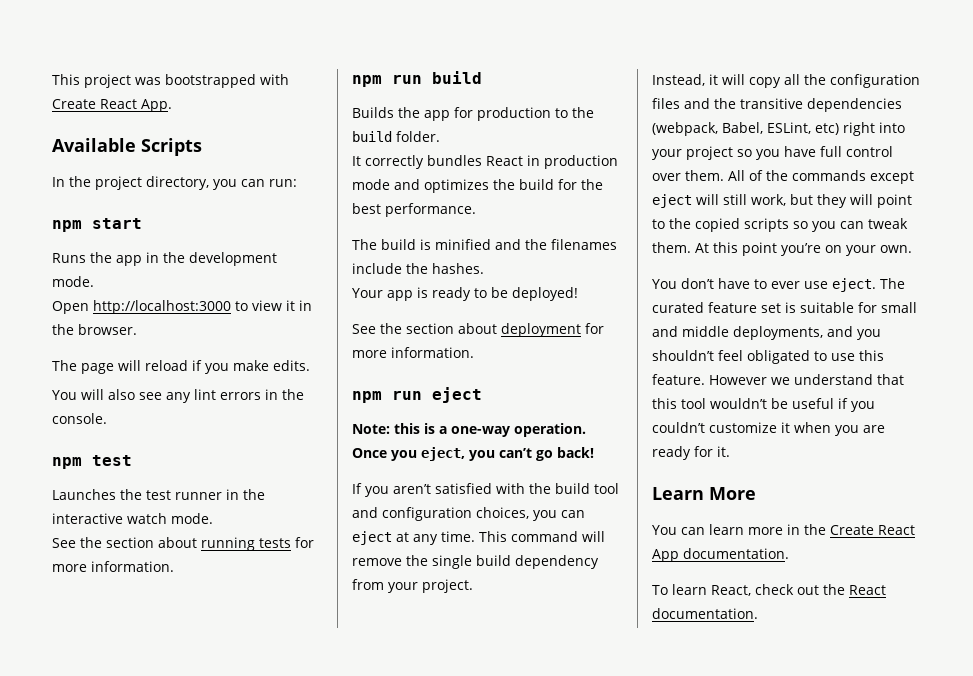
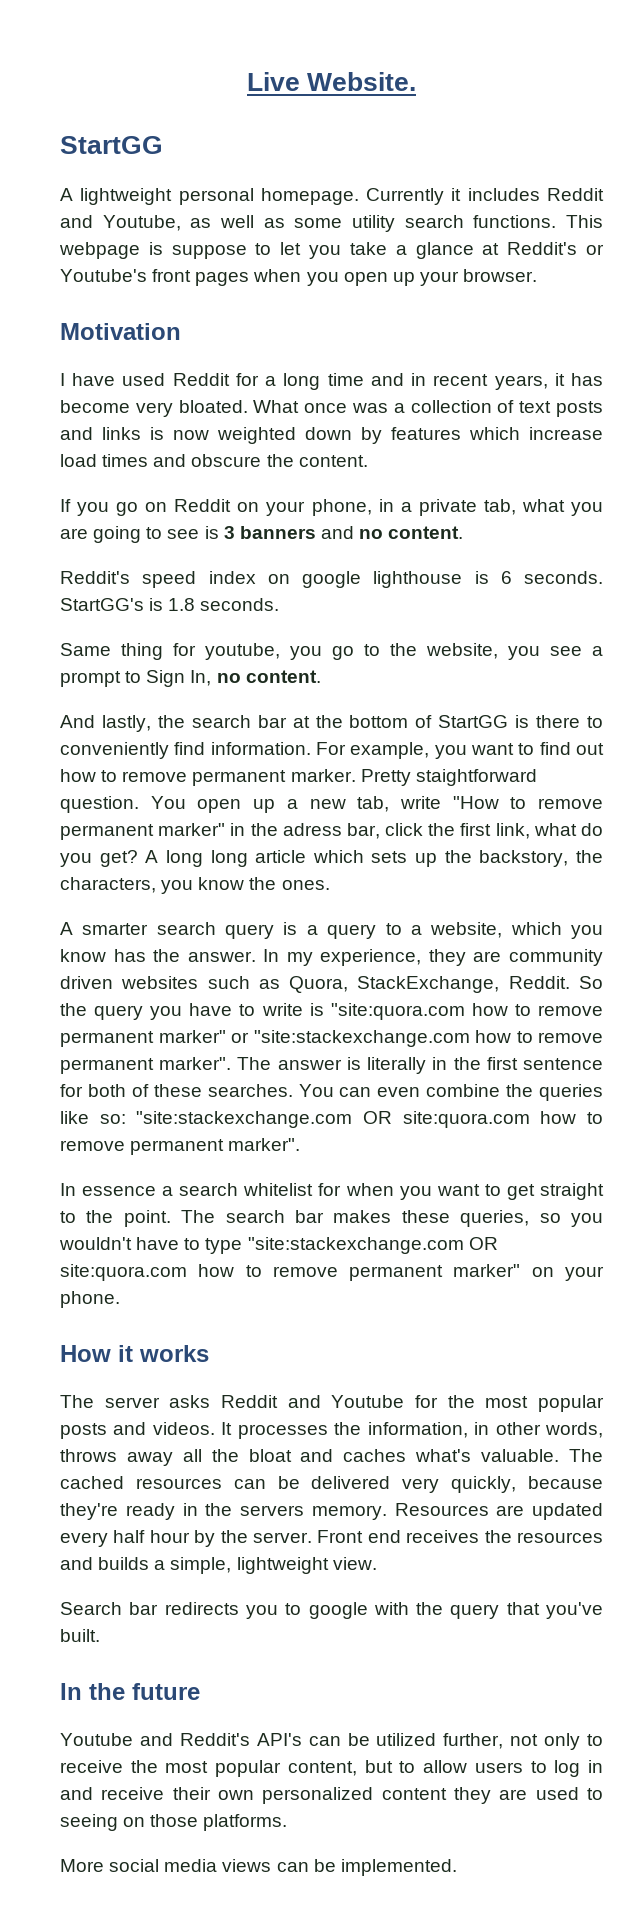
- This project was bootstrapped with Create React App.
- Available Scripts
- In the project directory, you can run:
- npm start
- Runs the app in the development mode.
- Open http://localhost:3000 to view it in the browser.
- The page will reload if you make edits.
- You will also see any lint errors in the console.
- npm test
- Launches the test runner in the interactive watch mode.
- See the section about running tests for more information.
- npm run build
- Builds the app for production to the build folder.
- It correctly bundles React in production mode and optimizes the build for the best performance.
- The build is minified and the filenames include the hashes.
- Your app is ready to be deployed!
- See the section about deployment for more information.
- npm run eject
- Note: this is a one-way operation. Once you eject, you can’t go back!
- If you aren’t satisfied with the build tool and configuration choices, you can eject at any time. This command will remove the single build dependency from your project.
- Instead, it will copy all the configuration files and the transitive dependencies (webpack, Babel, ESLint, etc) right into your project so you have full control over them. All of the commands except eject will still work, but they will point to the copied scripts so you can tweak them. At this point you’re on your own.
- You don’t have to ever use eject. The curated feature set is suitable for small and middle deployments, and you shouldn’t feel obligated to use this feature. However we understand that this tool wouldn’t be useful if you couldn’t customize it when you are ready for it.
- Learn More
- You can learn more in the Create React App documentation.
- To learn React, check out the React documentation.
+ Live Website.
+ StartGG
+ A lightweight personal homepage. Currently it includes Reddit and Youtube, as well as some utility search functions. This webpage is suppose to let you take a glance at Reddit's or Youtube's front pages when you open up your browser.
+ Motivation
+ I have used Reddit for a long time and in recent years, it has become very bloated. What once was a collection of text posts and links is now weighted down by features which increase load times and obscure the content.
+ If you go on Reddit on your phone, in a private tab, what you are going to see is 3 banners and no content.
+ Reddit's speed index on google lighthouse is 6 seconds. StartGG's is 1.8 seconds.
+ Same thing for youtube, you go to the website, you see a prompt to Sign In, no content.
+ And lastly, the search bar at the bottom of StartGG is there to conveniently find information. For example, you want to find out how to remove permanent marker. Pretty staightforward question. You open up a new tab, write "How to remove permanent marker" in the adress bar, click the first link, what do you get? A long long article which sets up the backstory, the characters, you know the ones.
+ A smarter search query is a query to a website, which you know has the answer. In my experience, they are community driven websites such as Quora, StackExchange, Reddit. So the query you have to write is "site:quora.com how to remove permanent marker" or "site:stackexchange.com how to remove permanent marker". The answer is literally in the first sentence for both of these searches. You can even combine the queries like so: "site:stackexchange.com OR site:quora.com how to remove permanent marker".
+ In essence a search whitelist for when you want to get straight to the point. The search bar makes these queries, so you wouldn't have to type "site:stackexchange.com OR site:quora.com how to remove permanent marker" on your phone.
+ How it works
+ The server asks Reddit and Youtube for the most popular posts and videos. It processes the information, in other words, throws away all the bloat and caches what's valuable. The cached resources can be delivered very quickly, because they're ready in the servers memory. Resources are updated every half hour by the server. Front end receives the resources and builds a simple, lightweight view.
+ Search bar redirects you to google with the query that you've built.
+ In the future
+ Youtube and Reddit's API's can be utilized further, not only to receive the most popular content, but to allow users to log in and receive their own personalized content they are used to seeing on those platforms.
+ More social media views can be implemented.

